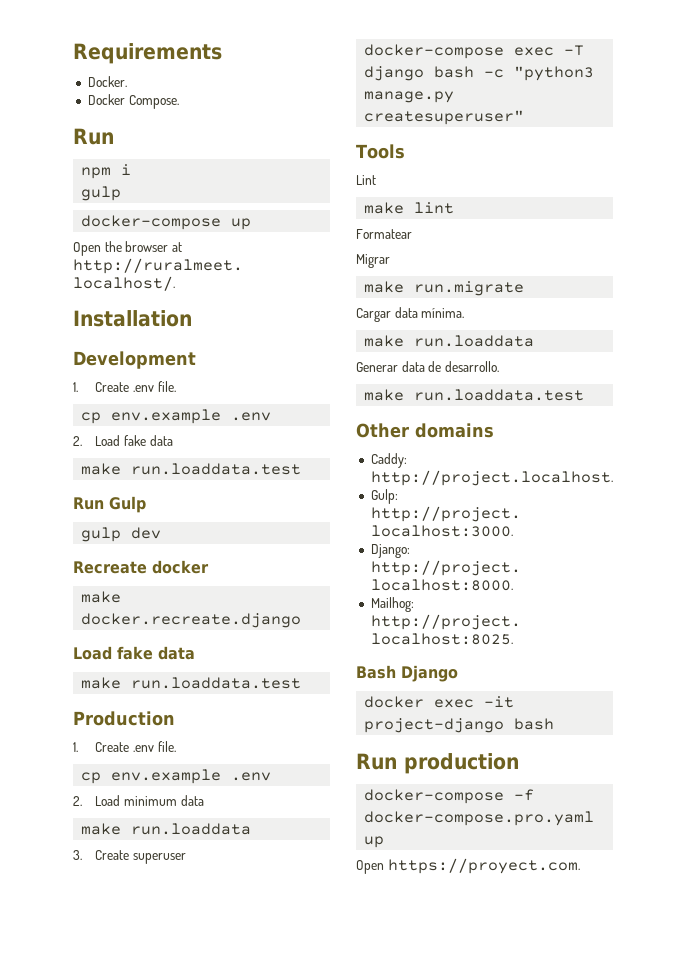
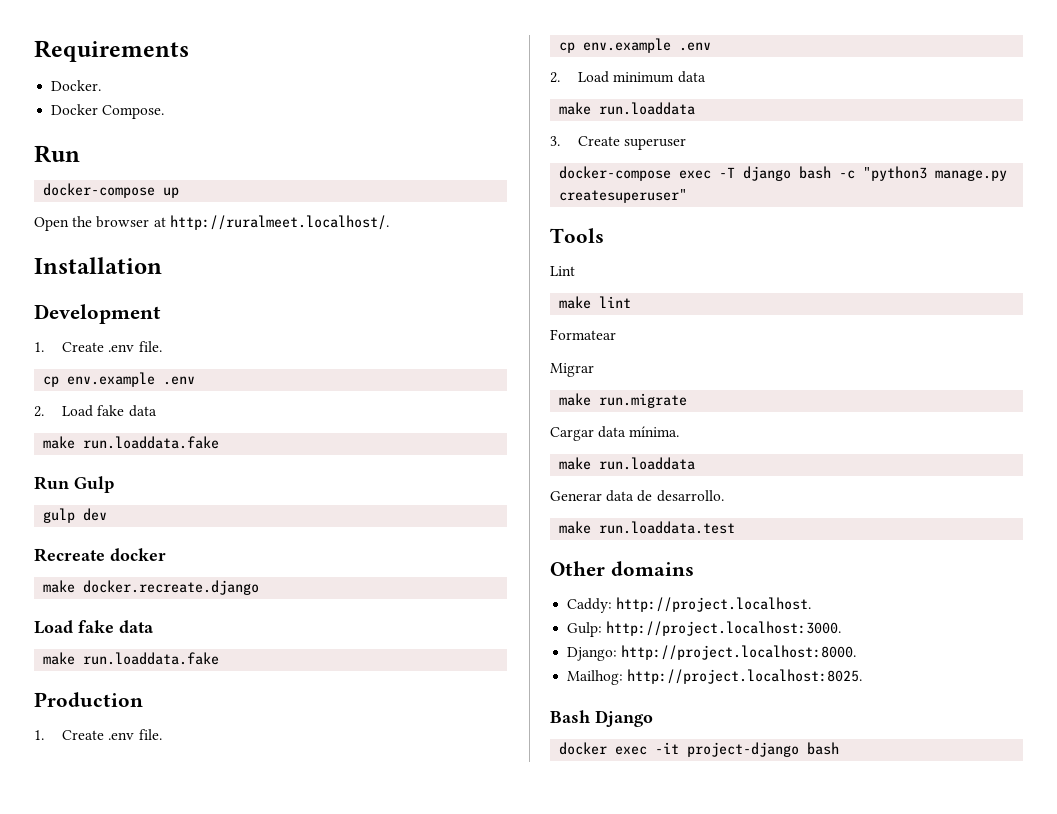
- npm i
- gulp
  2. Load fake data
- make run.loaddata.test
+ make run.loaddata.fake
  make docker.recreate.django
  Load fake data
- make run.loaddata.test
+ make run.loaddata.fake
- Run production
- docker-compose -f docker-compose.pro.yaml up
- Open https://proyect.com.

